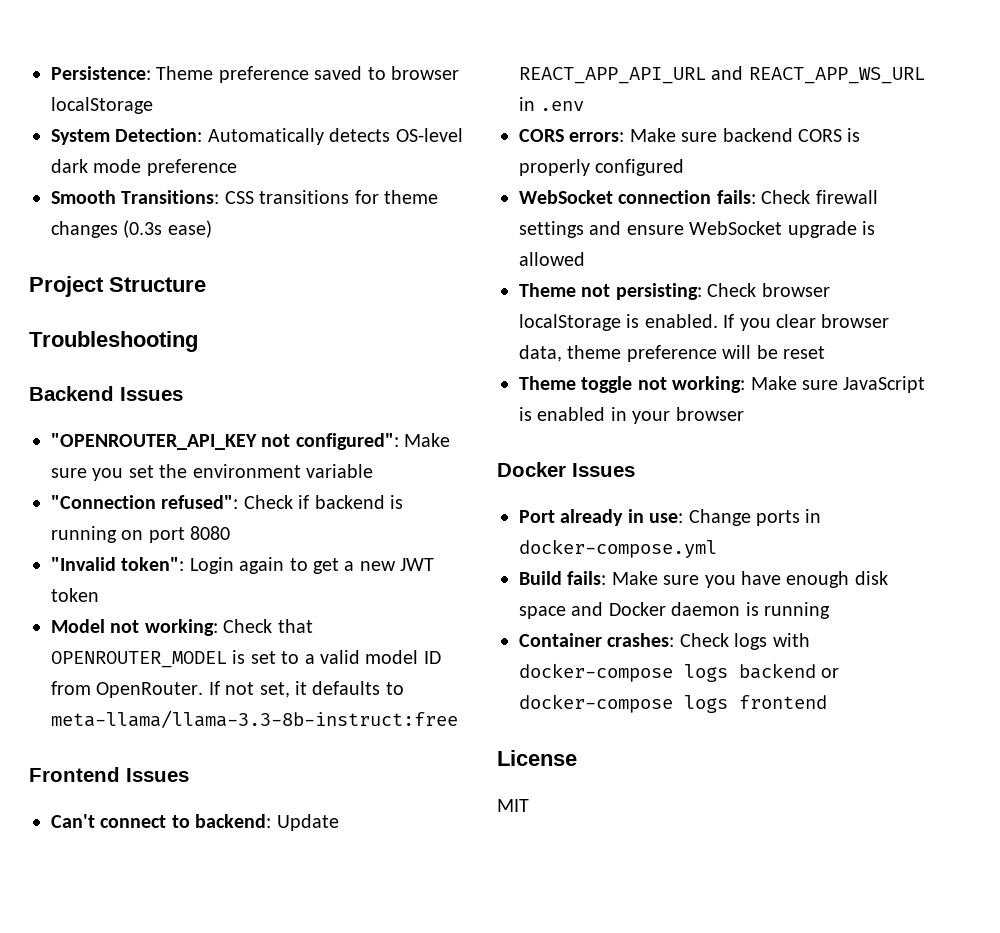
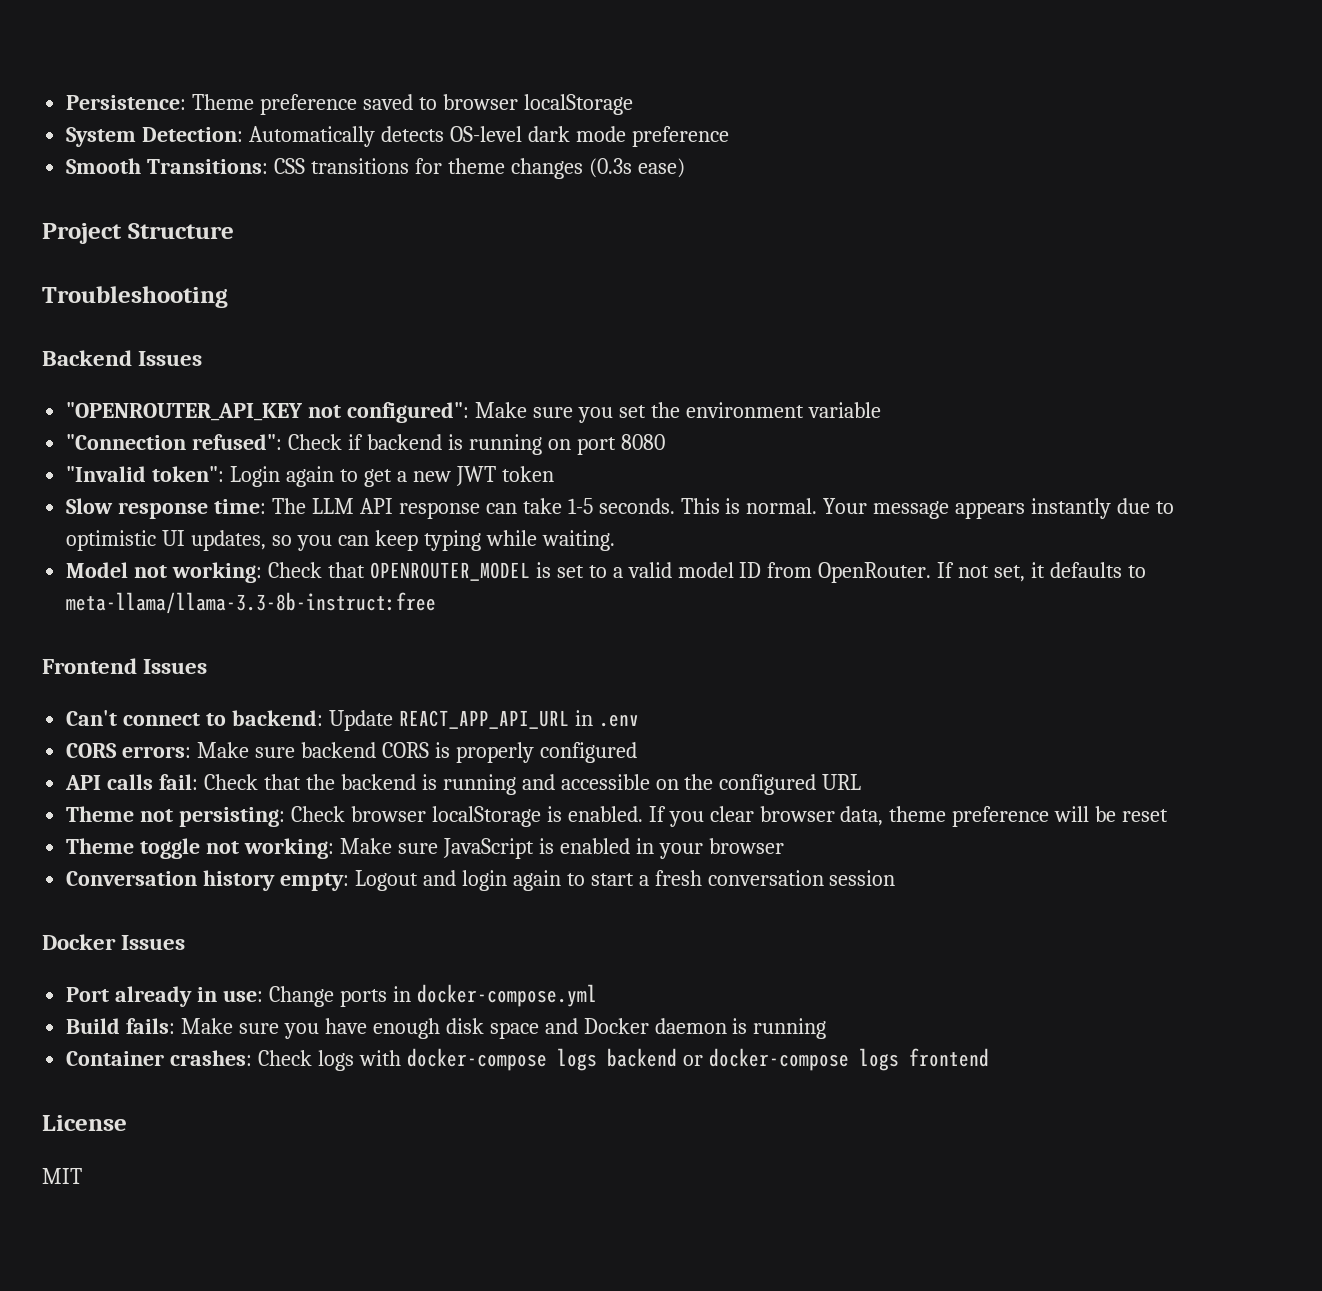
+ Slow response time: The LLM API response can take 1-5 seconds. This is normal. Your message appears instantly due to optimistic UI updates, so you can keep typing while waiting.
- Can't connect to backend: Update REACT_APP_API_URL and REACT_APP_WS_URL in .env
+ Can't connect to backend: Update REACT_APP_API_URL in .env
- WebSocket connection fails: Check firewall settings and ensure WebSocket upgrade is allowed
+ API calls fail: Check that the backend is running and accessible on the configured URL
+ Conversation history empty: Logout and login again to start a fresh conversation session

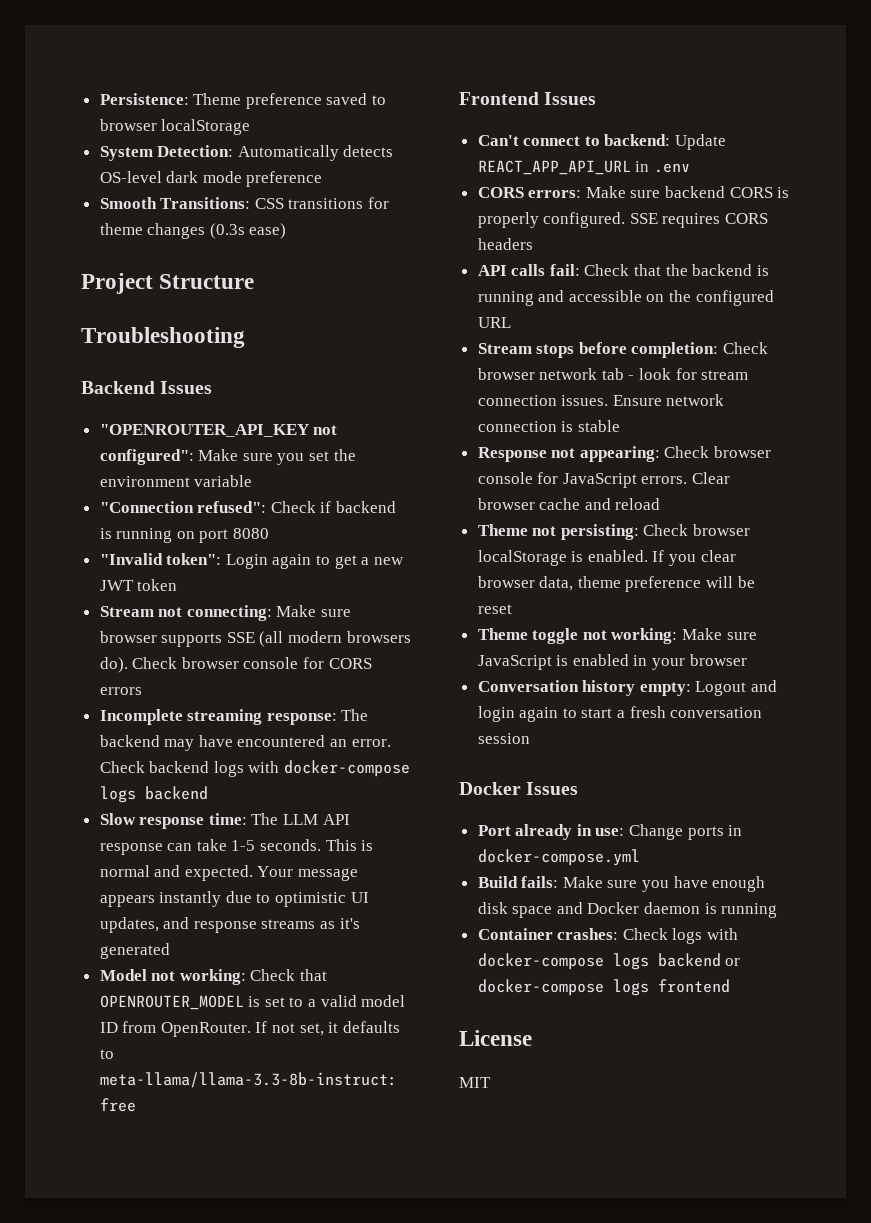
+ Stream not connecting: Make sure browser supports SSE (all modern browsers do). Check browser console for CORS errors
+ Incomplete streaming response: The backend may have encountered an error. Check backend logs with docker-compose logs backend
- This is normal.
+ This is normal and expected.
- Your message appears instantly due to optimistic UI updates, so you can keep typing while waiting.
+ Your message appears instantly due to optimistic UI updates, and response streams as it's generated
- CORS errors: Make sure backend CORS is properly configured
+ CORS errors: Make sure backend CORS is properly configured. SSE requires CORS headers
+ Stream stops before completion: Check browser network tab - look for stream connection issues. Ensure network connection is stable
+ Response not appearing: Check browser console for JavaScript errors. Clear browser cache and reload

